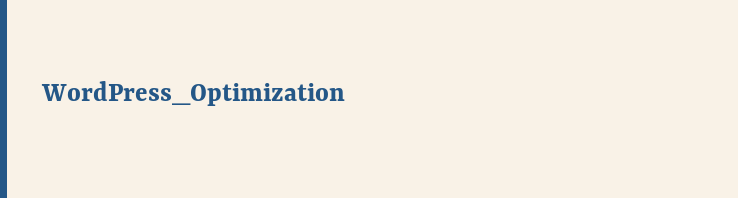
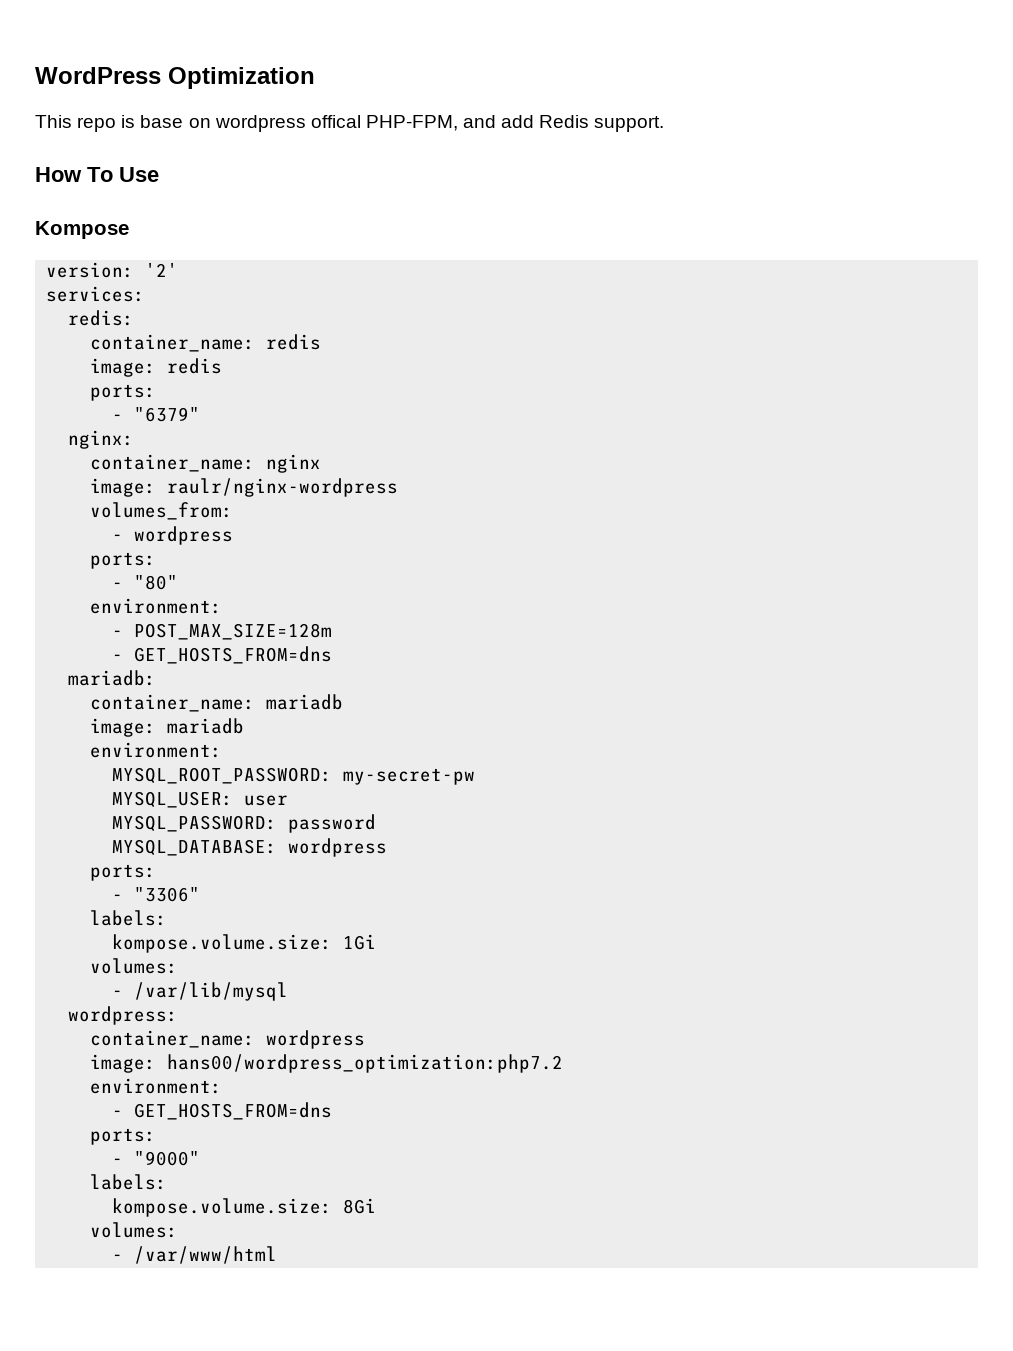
- WordPress_Optimization
+ WordPress Optimization
+ This repo is base on wordpress offical PHP-FPM, and add Redis support.
+ How To Use
+ Kompose
+ version: '2'
+ services:
+ redis:
+ container_name: redis
+ image: redis
+ ports:
+ - "6379"
+ nginx:
+ container_name: nginx
+ image: raulr/nginx-wordpress
+ volumes_from:
+ - wordpress
+ ports:
+ - "80"
+ environment:
+ - POST_MAX_SIZE=128m
+ - GET_HOSTS_FROM=dns
+ mariadb:
+ container_name: mariadb
+ image: mariadb
+ environment:
+ MYSQL_ROOT_PASSWORD: my-secret-pw
+ MYSQL_USER: user
+ MYSQL_PASSWORD: password
+ MYSQL_DATABASE: wordpress
+ ports:
+ - "3306"
+ labels:
+ kompose.volume.size: 1Gi
+ volumes:
+ - /var/lib/mysql
+ wordpress:
+ container_name: wordpress
+ image: hans00/wordpress_optimization:php7.2
+ environment:
+ - GET_HOSTS_FROM=dns
+ ports:
+ - "9000"
+ labels:
+ kompose.volume.size: 8Gi
+ volumes:
+ - /var/www/html

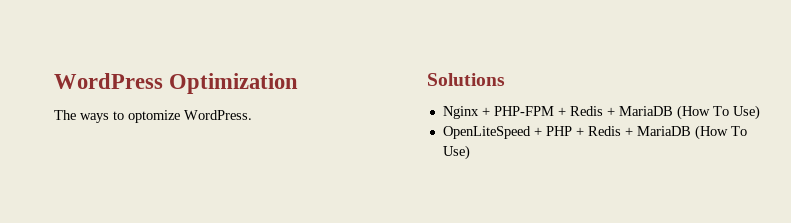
- This repo is base on wordpress offical PHP-FPM, and add Redis support.
- How To Use
- Kompose
- version: '2'
- services:
- redis:
- container_name: redis
- image: redis
- ports:
- - "6379"
- nginx:
- container_name: nginx
- image: raulr/nginx-wordpress
- volumes_from:
- - wordpress
- ports:
- - "80"
- environment:
- - POST_MAX_SIZE=128m
- - GET_HOSTS_FROM=dns
- mariadb:
- container_name: mariadb
- image: mariadb
- environment:
- MYSQL_ROOT_PASSWORD: my-secret-pw
- MYSQL_USER: user
- MYSQL_PASSWORD: password
- MYSQL_DATABASE: wordpress
- ports:
- - "3306"
- labels:
- kompose.volume.size: 1Gi
- volumes:
- - /var/lib/mysql
- wordpress:
- container_name: wordpress
- image: hans00/wordpress_optimization:php7.2
- environment:
- - GET_HOSTS_FROM=dns
- ports:
- - "9000"
- labels:
- kompose.volume.size: 8Gi
- volumes:
- - /var/www/html
+ The ways to optomize WordPress.
+ Solutions
+ Nginx + PHP-FPM + Redis + MariaDB (How To Use)
+ OpenLiteSpeed + PHP + Redis + MariaDB (How To Use)

